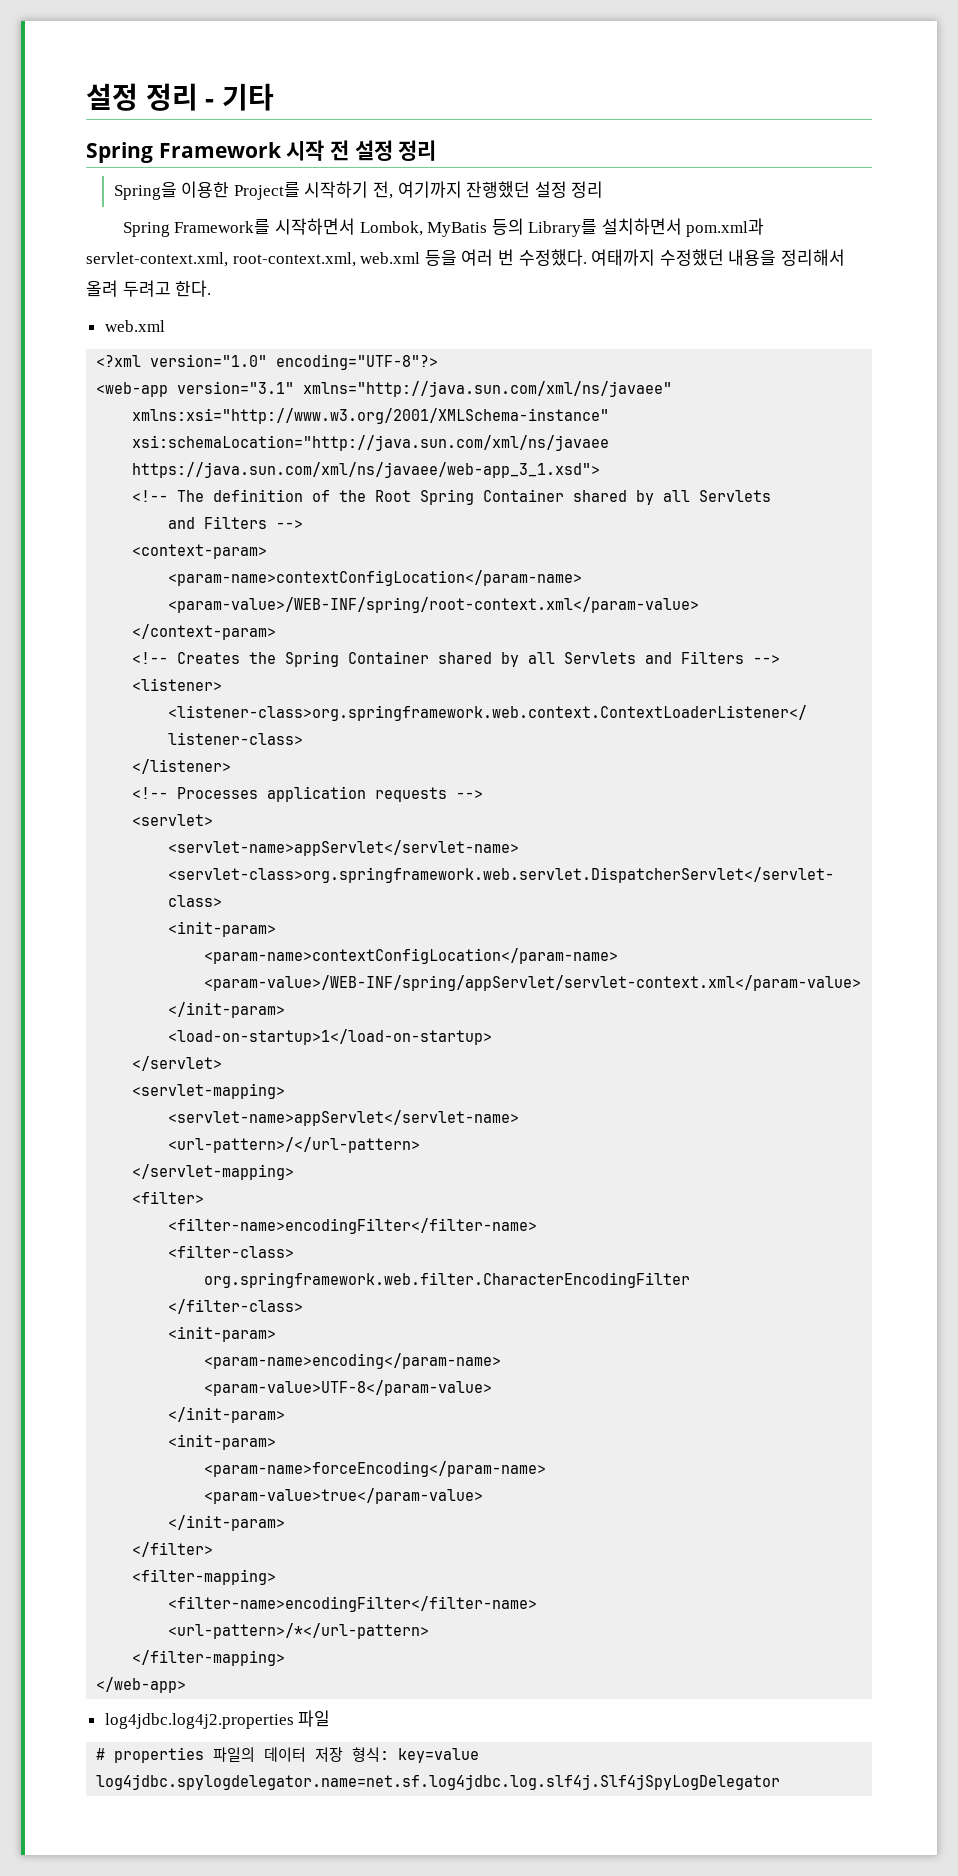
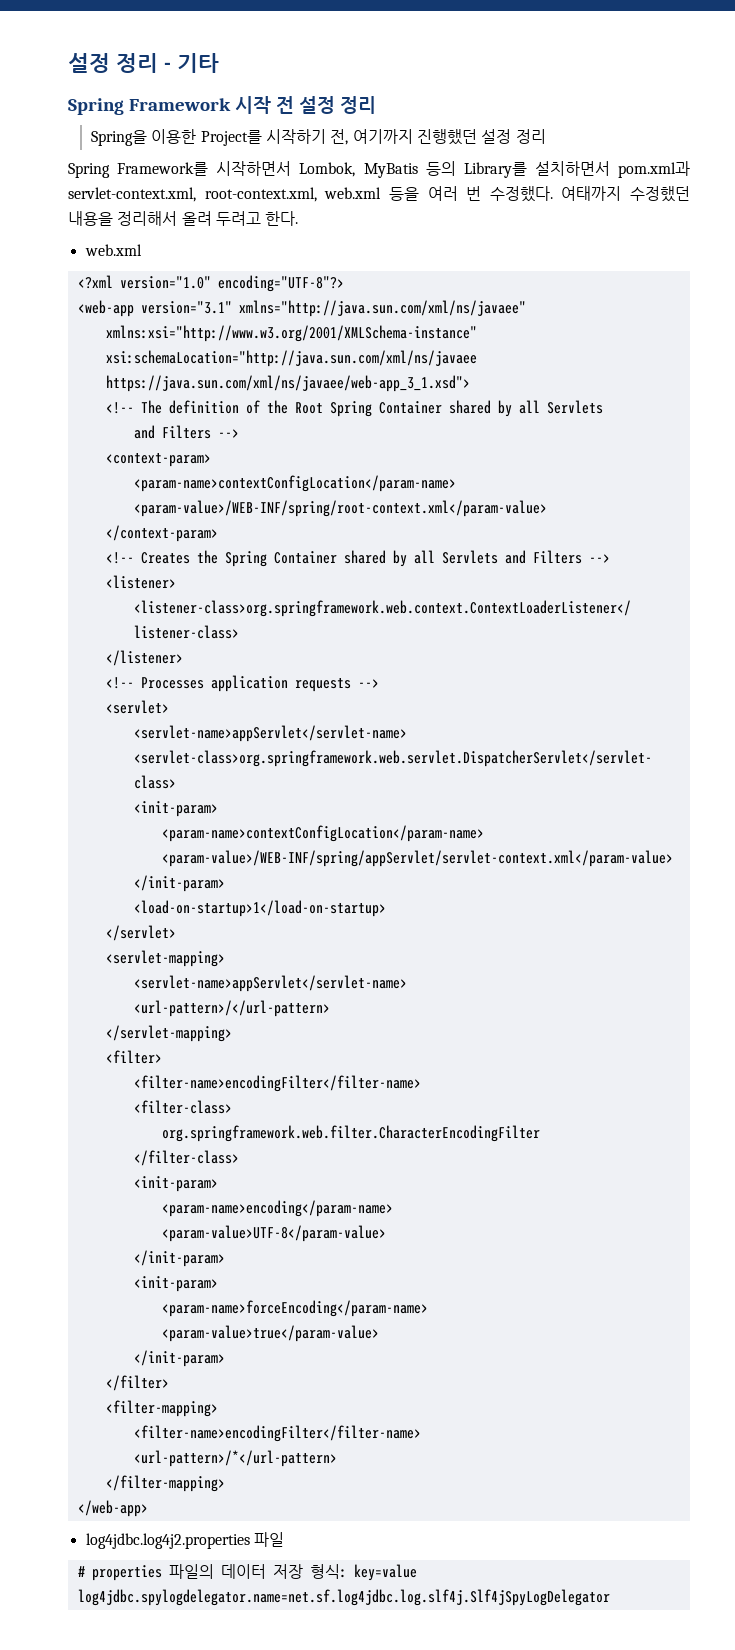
- Spring을 이용한 Project를 시작하기 전, 여기까지 잔행했던 설정 정리
+ Spring을 이용한 Project를 시작하기 전, 여기까지 진행했던 설정 정리

